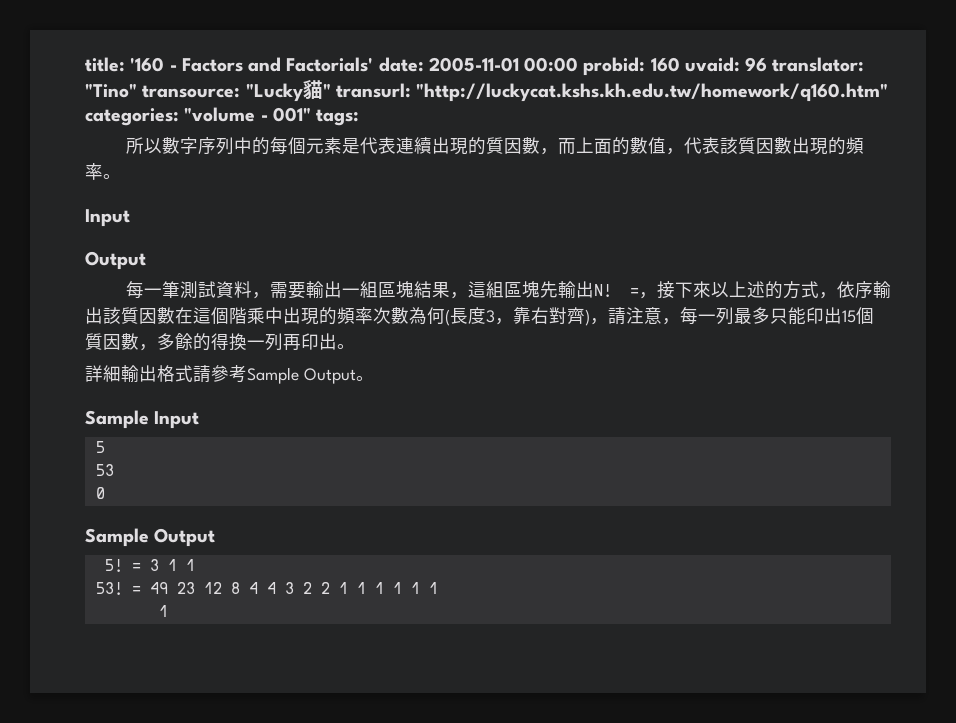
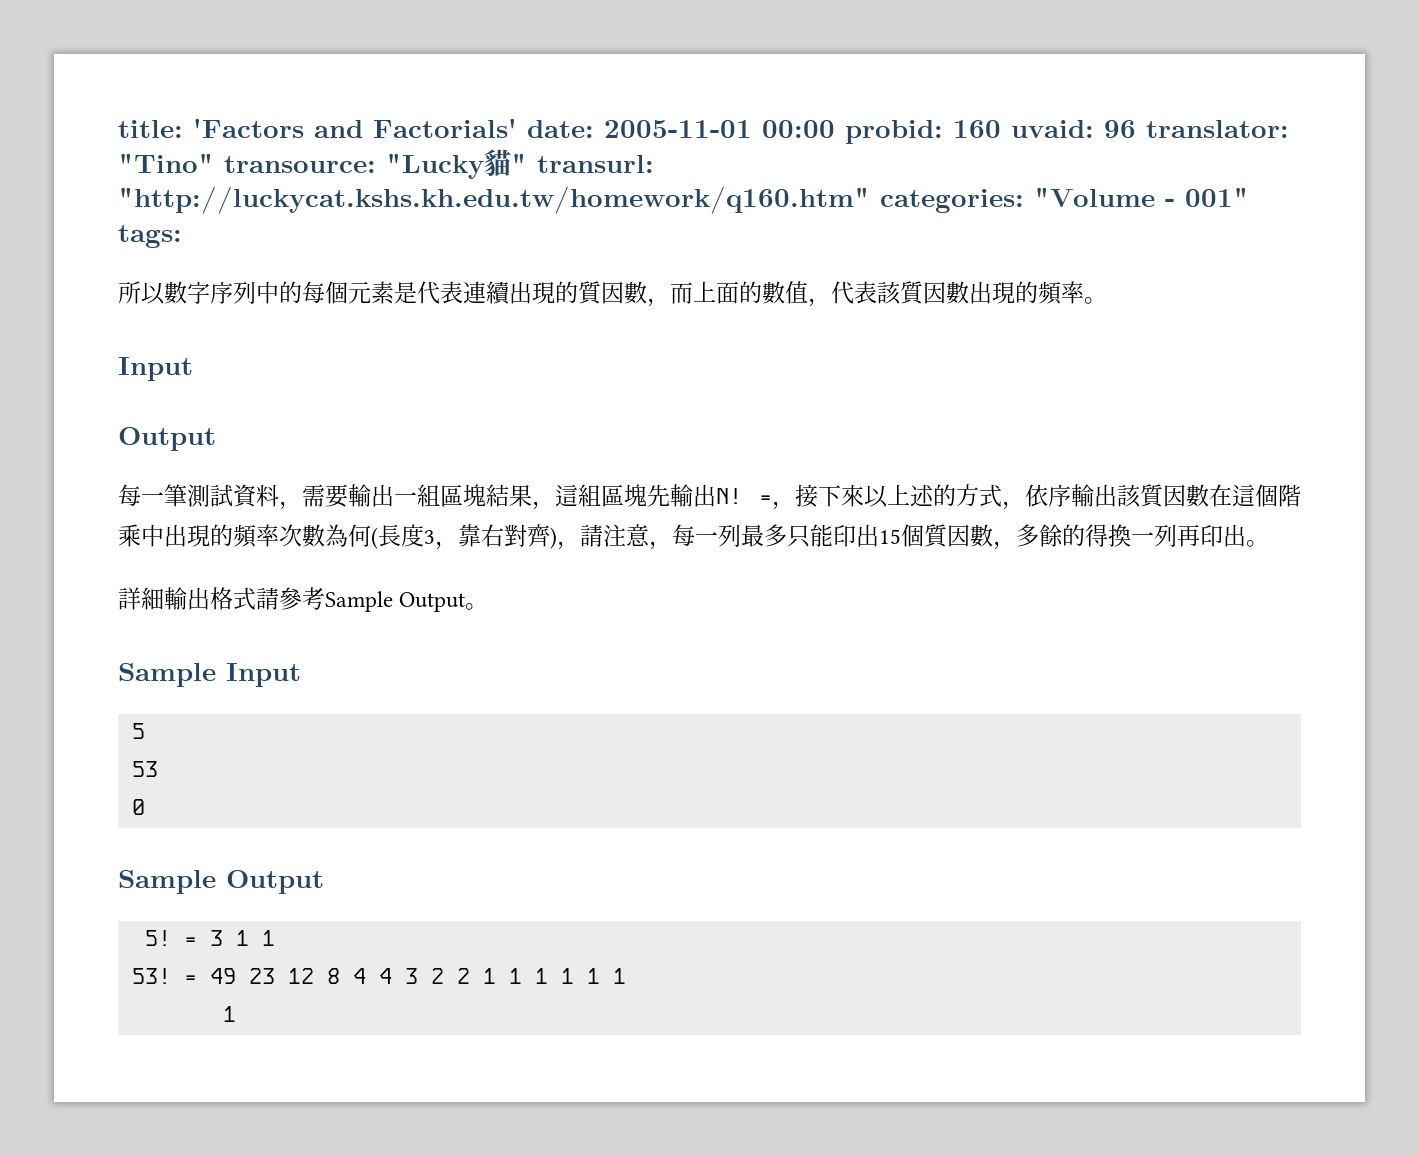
- title: '160 - Factors and Factorials' date: 2005-11-01 00:00 probid: 160 uvaid: 96 translator: "Tino" transource: "Lucky貓" transurl: "http://luckycat.kshs.kh.edu.tw/homework/q160.htm" categories: "volume - 001" tags:
+ title: 'Factors and Factorials' date: 2005-11-01 00:00 probid: 160 uvaid: 96 translator: "Tino" transource: "Lucky貓" transurl: "http://luckycat.kshs.kh.edu.tw/homework/q160.htm" categories: "Volume - 001" tags:

